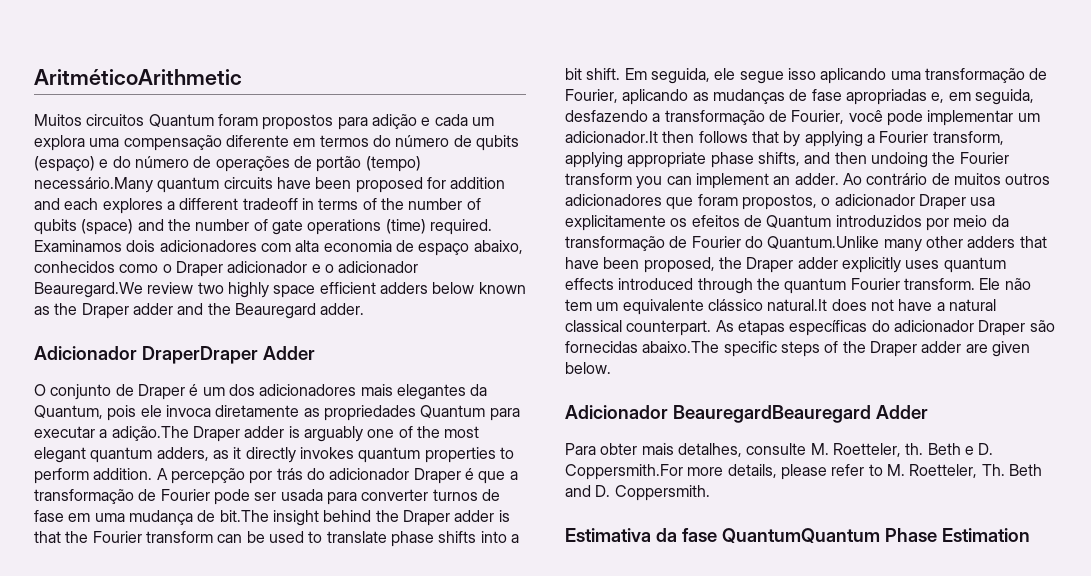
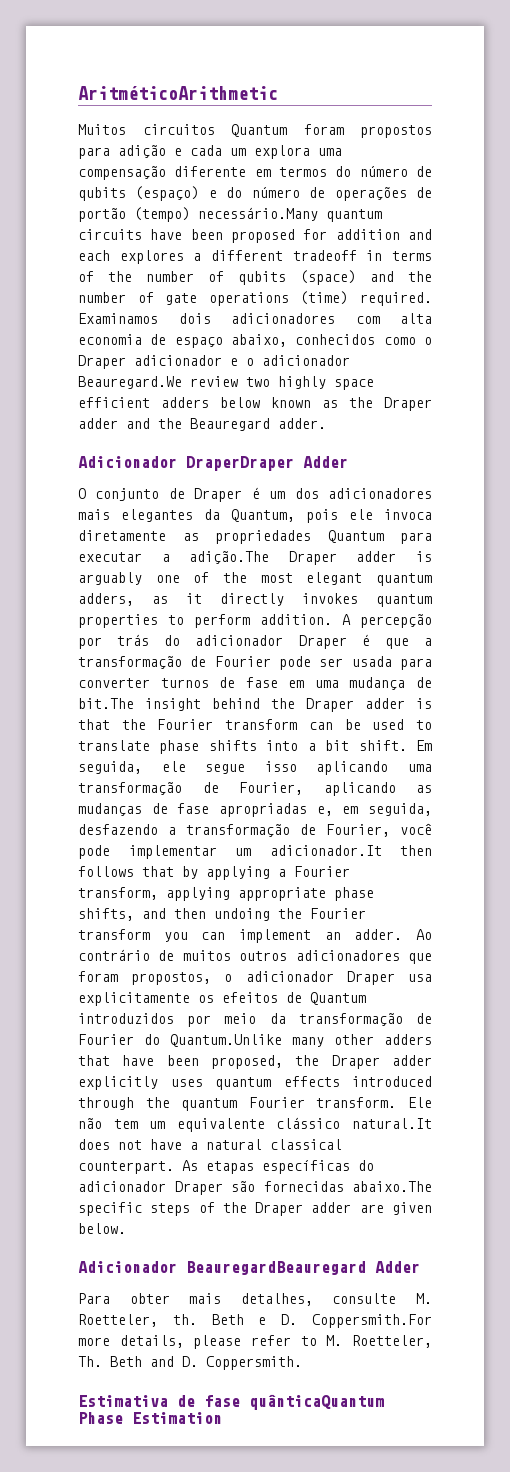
- Estimativa da fase QuantumQuantum Phase Estimation
+ Estimativa de fase quânticaQuantum Phase Estimation

